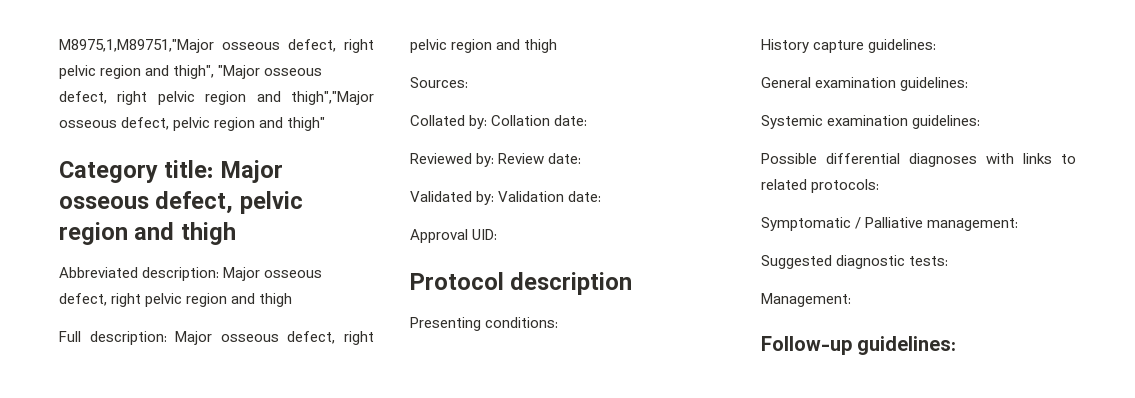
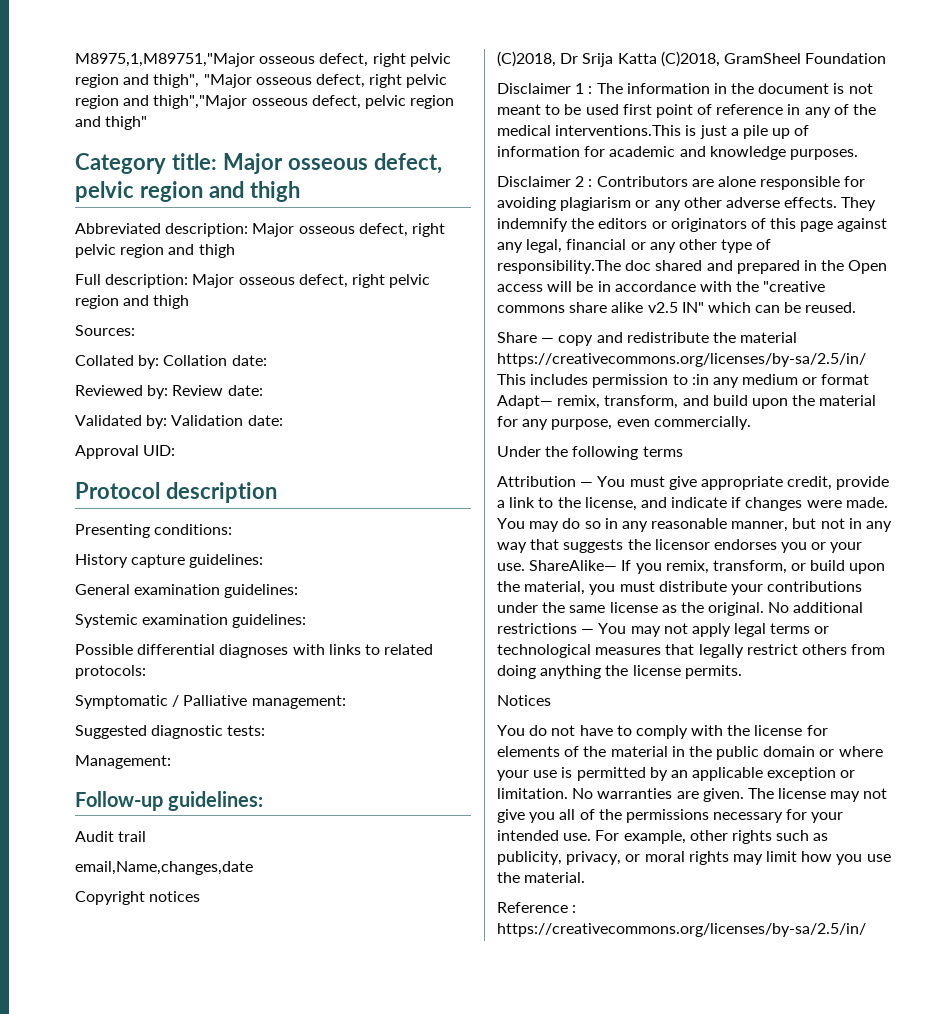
+ Audit trail
+ email,Name,changes,date
+ Copyright notices
+ (C)2018, Dr Srija Katta (C)2018, GramSheel Foundation
+ Disclaimer 1 : The information in the document is not meant to be used first point of reference in any of the medical interventions.This is just a pile up of information for academic and knowledge purposes.
+ Disclaimer 2 : Contributors are alone responsible for avoiding plagiarism or any other adverse effects. They indemnify the editors or originators of this page against any legal, financial or any other type of responsibility.The doc shared and prepared in the Open access will be in accordance with the "creative commons share alike v2.5 IN" which can be reused.
+ Share — copy and redistribute the material https://creativecommons.org/licenses/by-sa/2.5/in/ This includes permission to :in any medium or format Adapt— remix, transform, and build upon the material for any purpose, even commercially.
+ Under the following terms
+ Attribution — You must give appropriate credit, provide a link to the license, and indicate if changes were made. You may do so in any reasonable manner, but not in any way that suggests the licensor endorses you or your use. ShareAlike— If you remix, transform, or build upon the material, you must distribute your contributions under the same license as the original. No additional restrictions — You may not apply legal terms or technological measures that legally restrict others from doing anything the license permits.
+ Notices
+ You do not have to comply with the license for elements of the material in the public domain or where your use is permitted by an applicable exception or limitation. No warranties are given. The license may not give you all of the permissions necessary for your intended use. For example, other rights such as publicity, privacy, or moral rights may limit how you use the material.
+ Reference : https://creativecommons.org/licenses/by-sa/2.5/in/

